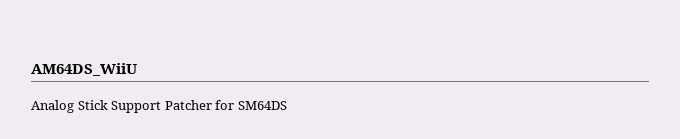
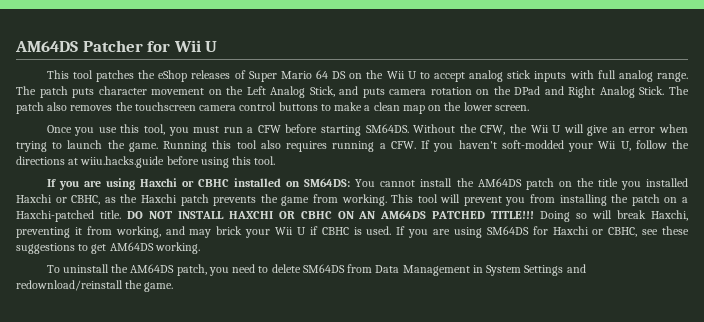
- AM64DS_WiiU
- Analog Stick Support Patcher for SM64DS
+ AM64DS Patcher for Wii U
+ This tool patches the eShop releases of Super Mario 64 DS on the Wii U to accept analog stick inputs with full analog range. The patch puts character movement on the Left Analog Stick, and puts camera rotation on the DPad and Right Analog Stick. The patch also removes the touchscreen camera control buttons to make a clean map on the lower screen.
+ Once you use this tool, you must run a CFW before starting SM64DS. Without the CFW, the Wii U will give an error when trying to launch the game. Running this tool also requires running a CFW. If you haven't soft-modded your Wii U, follow the directions at wiiu.hacks.guide before using this tool.
+ If you are using Haxchi or CBHC installed on SM64DS: You cannot install the AM64DS patch on the title you installed Haxchi or CBHC, as the Haxchi patch prevents the game from working. This tool will prevent you from installing the patch on a Haxchi-patched title. DO NOT INSTALL HAXCHI OR CBHC ON AN AM64DS PATCHED TITLE!!! Doing so will break Haxchi, preventing it from working, and may brick your Wii U if CBHC is used. If you are using SM64DS for Haxchi or CBHC, see these suggestions to get AM64DS working.
+ To uninstall the AM64DS patch, you need to delete SM64DS from Data Management in System Settings and redownload/reinstall the game.

